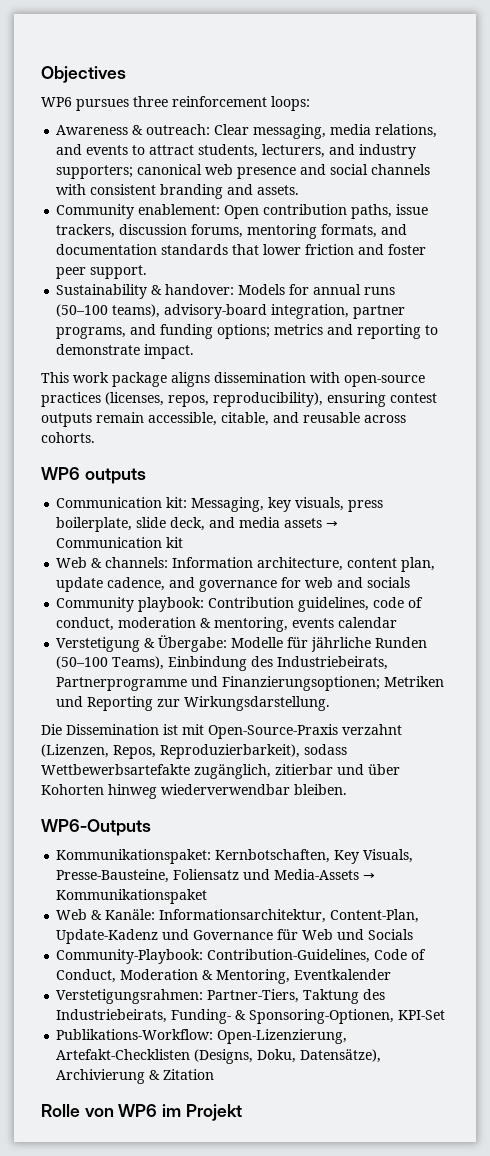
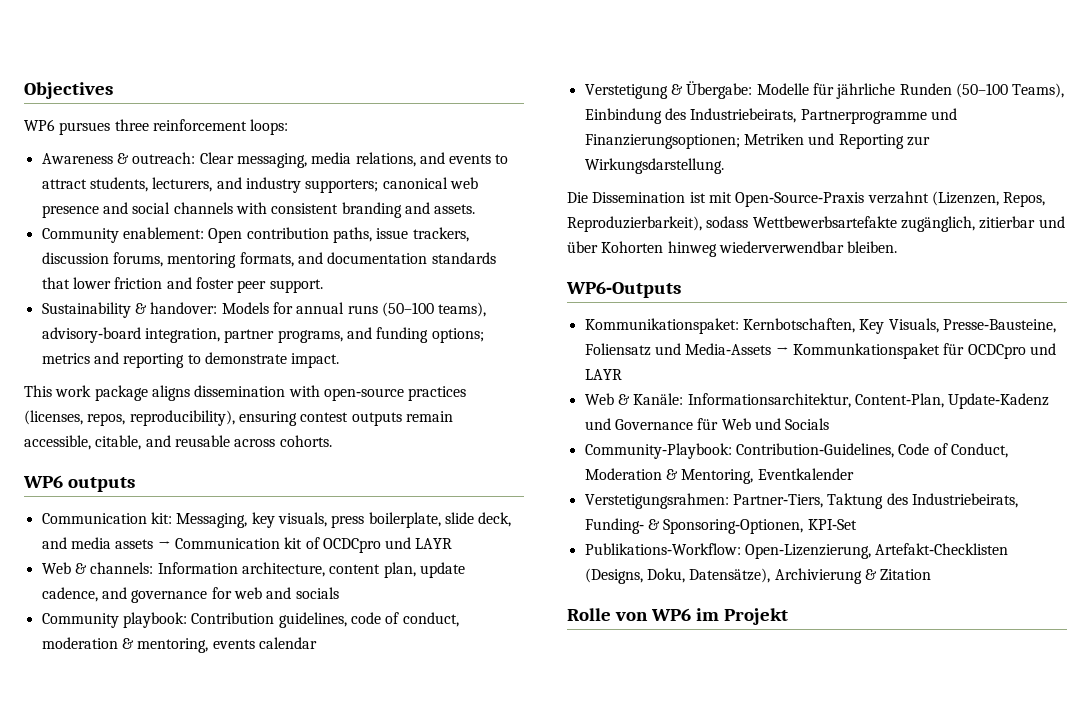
- Communication kit: Messaging, key visuals, press boilerplate, slide deck, and media assets → Communication kit
+ Communication kit: Messaging, key visuals, press boilerplate, slide deck, and media assets → Communication kit of OCDCpro und LAYR
- Kommunikationspaket: Kernbotschaften, Key Visuals, Presse‑Bausteine, Foliensatz und Media‑Assets → Kommunikationspaket
+ Kommunikationspaket: Kernbotschaften, Key Visuals, Presse‑Bausteine, Foliensatz und Media‑Assets → Kommunkationspaket für OCDCpro und LAYR

